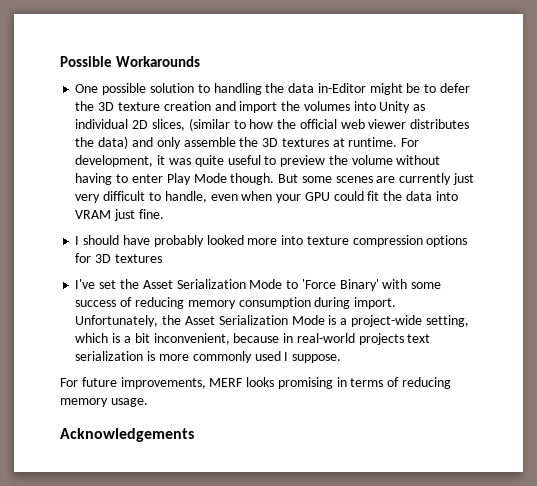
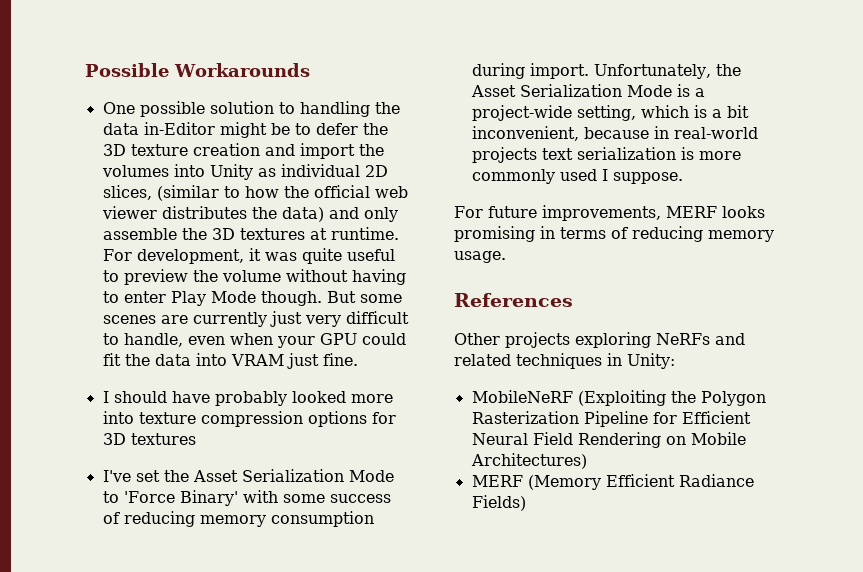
- Acknowledgements
+ References
+ Other projects exploring NeRFs and related techniques in Unity:
+ MobileNeRF (Exploiting the Polygon Rasterization Pipeline for Efficient Neural Field Rendering on Mobile Architectures)
+ MERF (Memory Efficient Radiance Fields)

